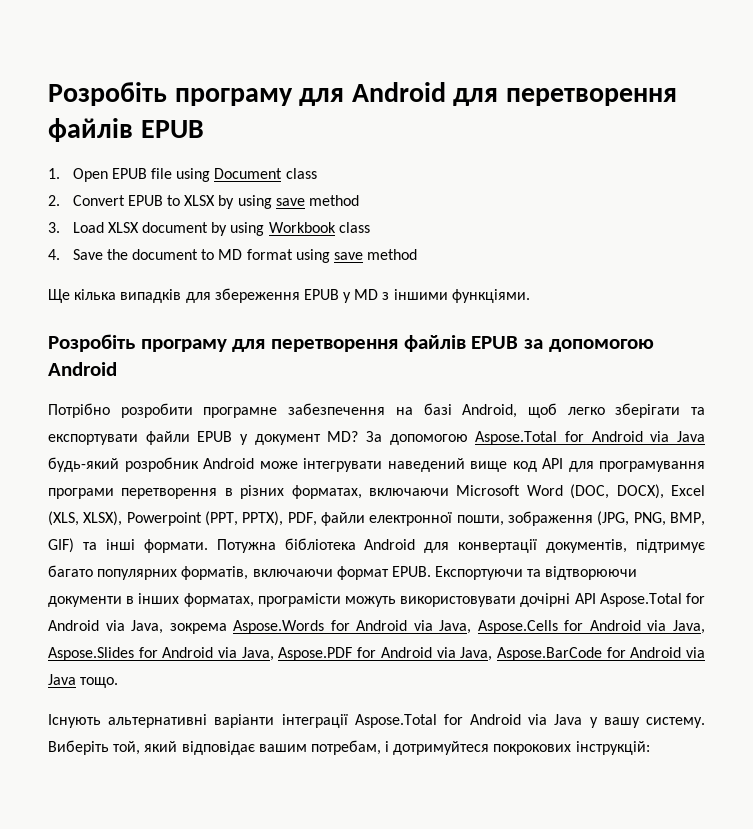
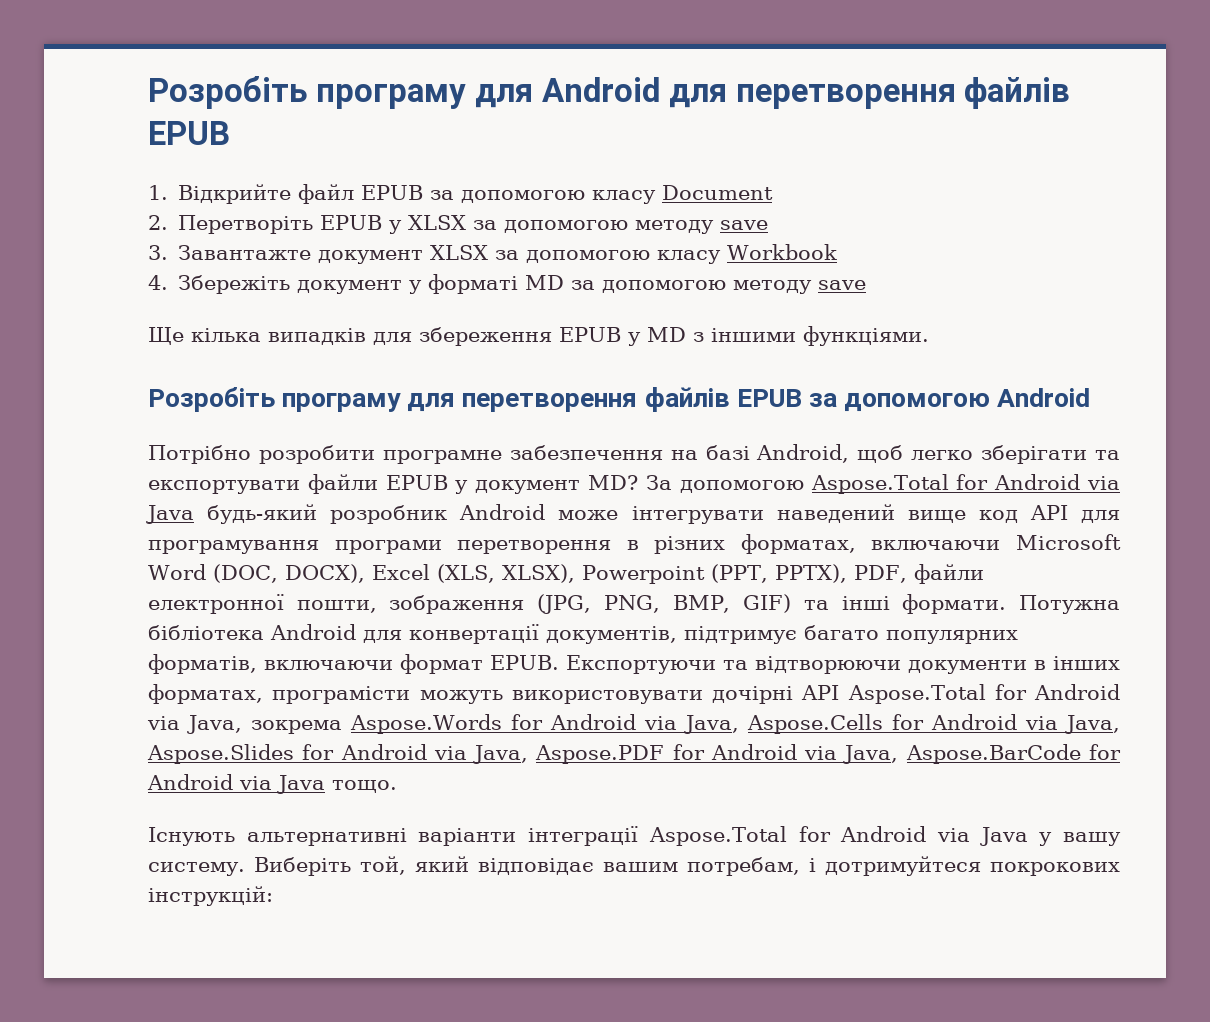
- 1. Open EPUB file using Document class
+ 1. Відкрийте файл EPUB за допомогою класу Document
- 2. Convert EPUB to XLSX by using save method
+ 2. Перетворіть EPUB у XLSX за допомогою методу save
- 3. Load XLSX document by using Workbook class
+ 3. Завантажте документ XLSX за допомогою класу Workbook
- 4. Save the document to MD format using save method
+ 4. Збережіть документ у форматі MD за допомогою методу save

